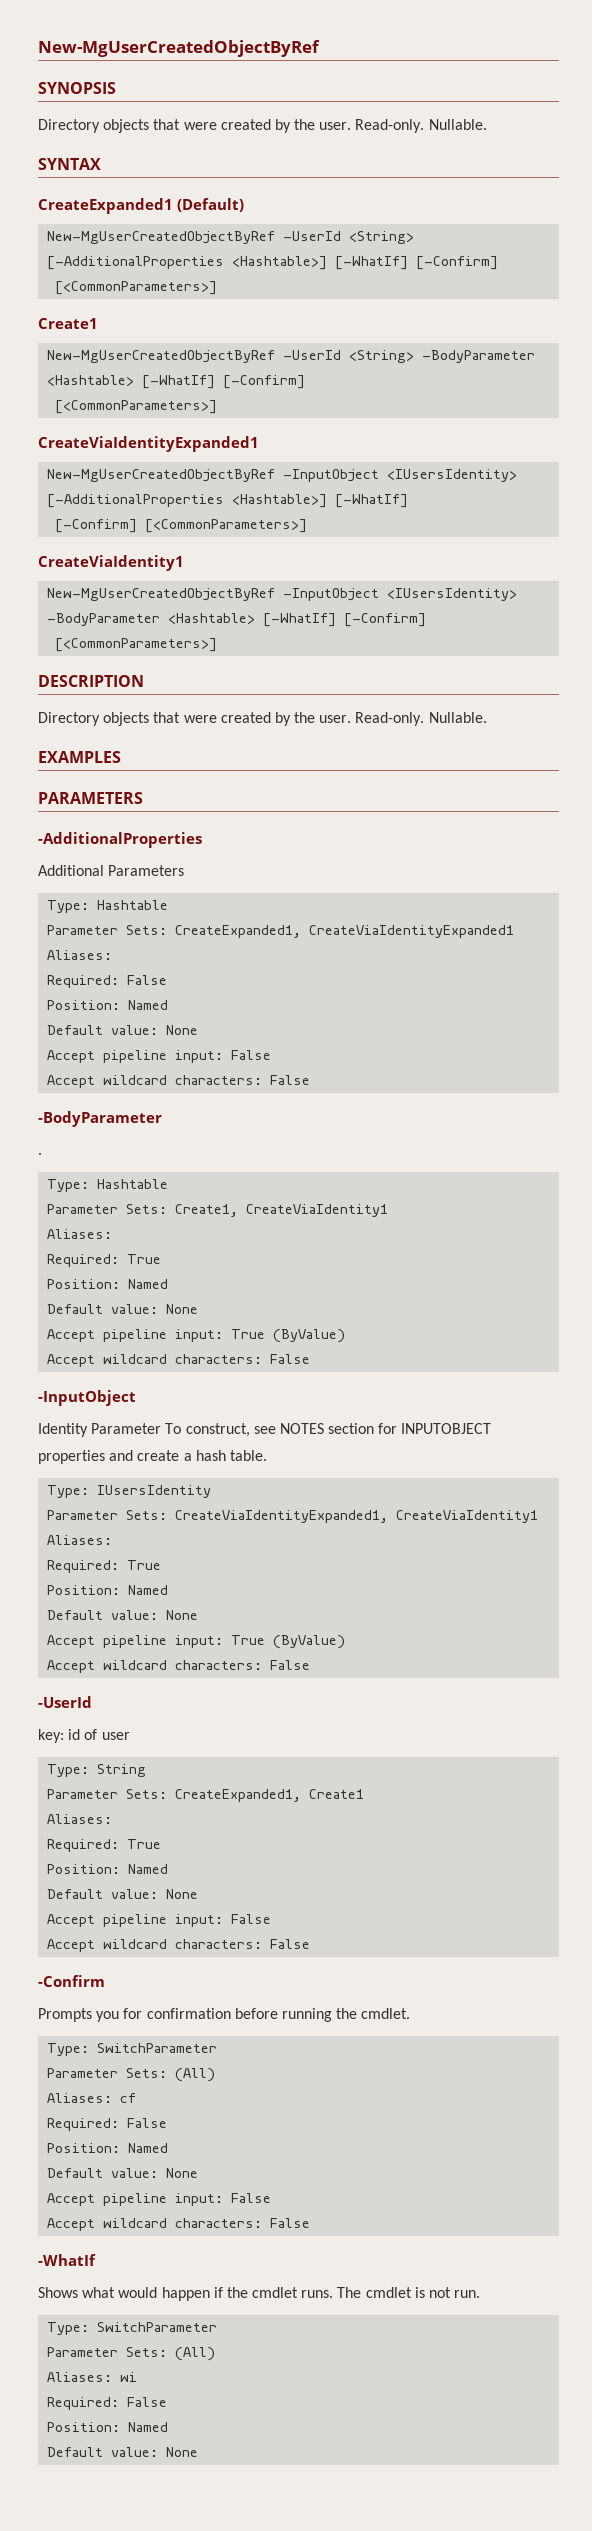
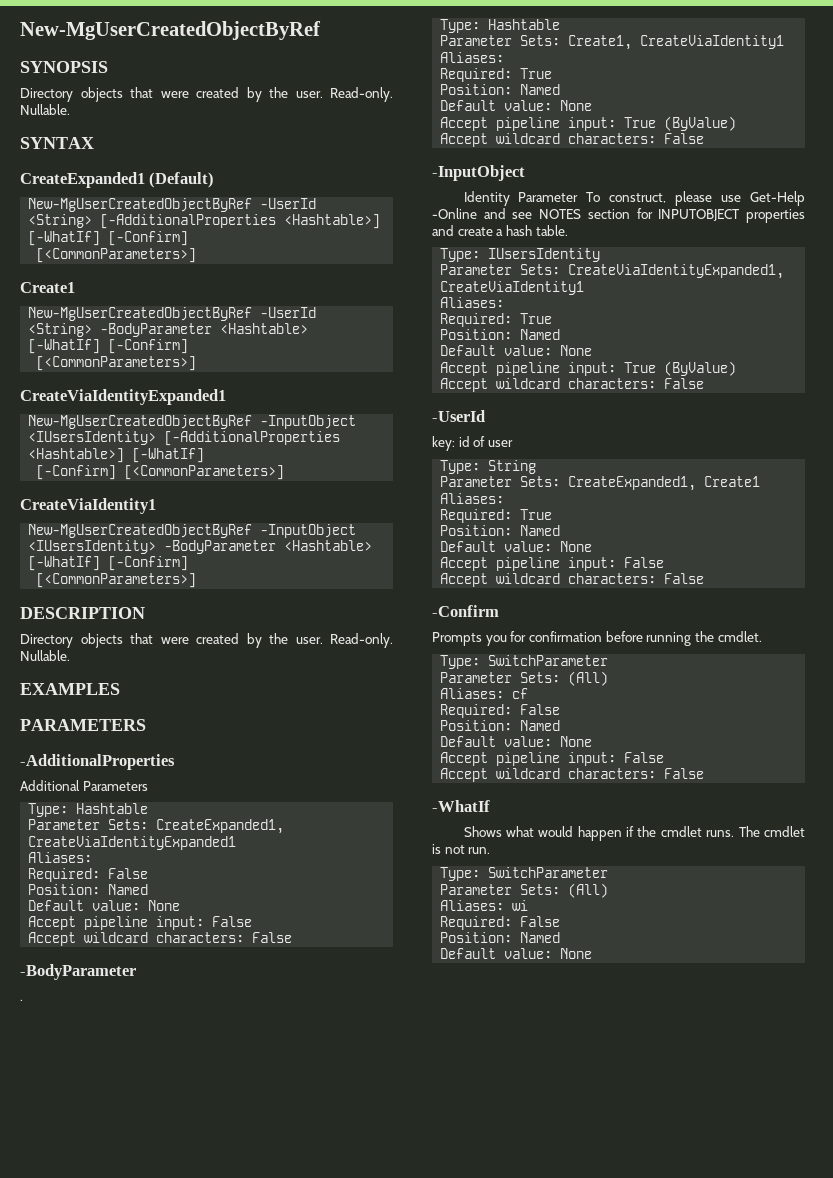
- Identity Parameter To construct, see NOTES section for INPUTOBJECT properties and create a hash table.
+ Identity Parameter To construct, please use Get-Help -Online and see NOTES section for INPUTOBJECT properties and create a hash table.

